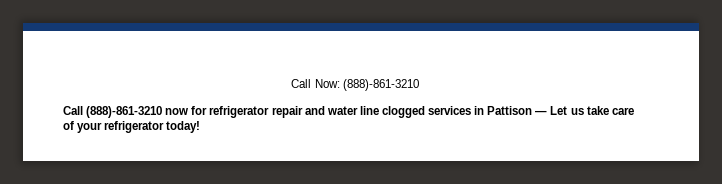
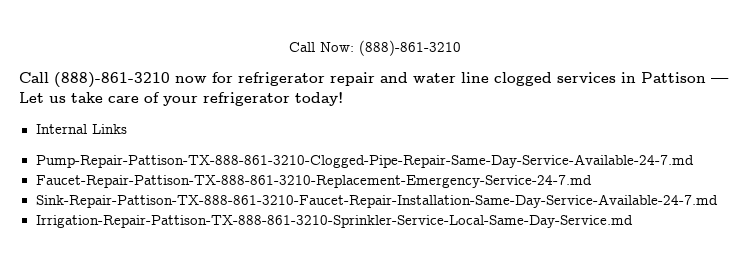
+ Internal Links
+ Pump-Repair-Pattison-TX-888-861-3210-Clogged-Pipe-Repair-Same-Day-Service-Available-24-7.md
+ Faucet-Repair-Pattison-TX-888-861-3210-Replacement-Emergency-Service-24-7.md
+ Sink-Repair-Pattison-TX-888-861-3210-Faucet-Repair-Installation-Same-Day-Service-Available-24-7.md
+ Irrigation-Repair-Pattison-TX-888-861-3210-Sprinkler-Service-Local-Same-Day-Service.md

